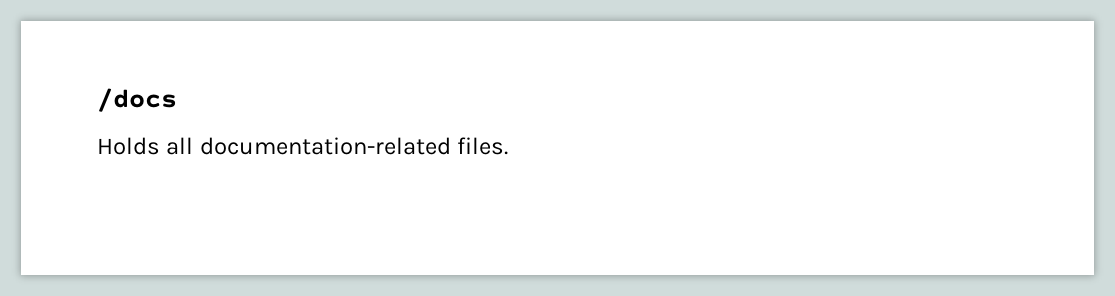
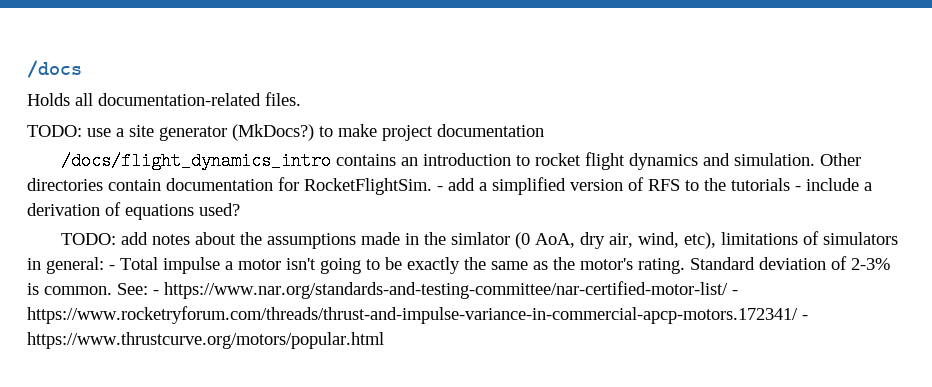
+ TODO: use a site generator (MkDocs?) to make project documentation
+ /docs/flight_dynamics_intro contains an introduction to rocket flight dynamics and simulation. Other directories contain documentation for RocketFlightSim. - add a simplified version of RFS to the tutorials - include a derivation of equations used?
+ TODO: add notes about the assumptions made in the simlator (0 AoA, dry air, wind, etc), limitations of simulators in general: - Total impulse a motor isn't going to be exactly the same as the motor's rating. Standard deviation of 2-3% is common. See: - https://www.nar.org/standards-and-testing-committee/nar-certified-motor-list/ - https://www.rocketryforum.com/threads/thrust-and-impulse-variance-in-commercial-apcp-motors.172341/ - https://www.thrustcurve.org/motors/popular.html

